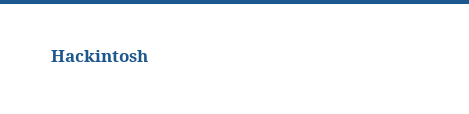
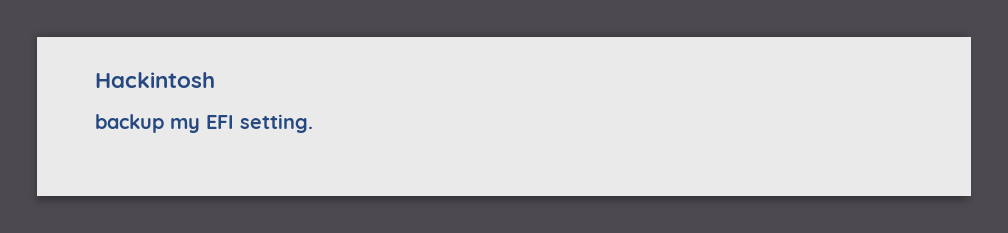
+ backup my EFI setting.

